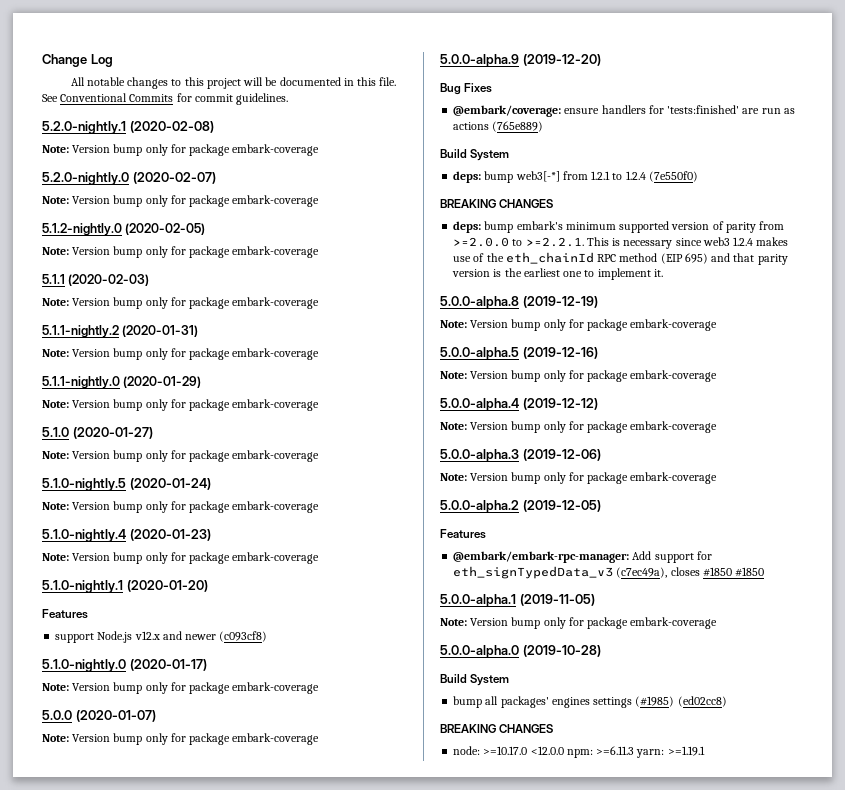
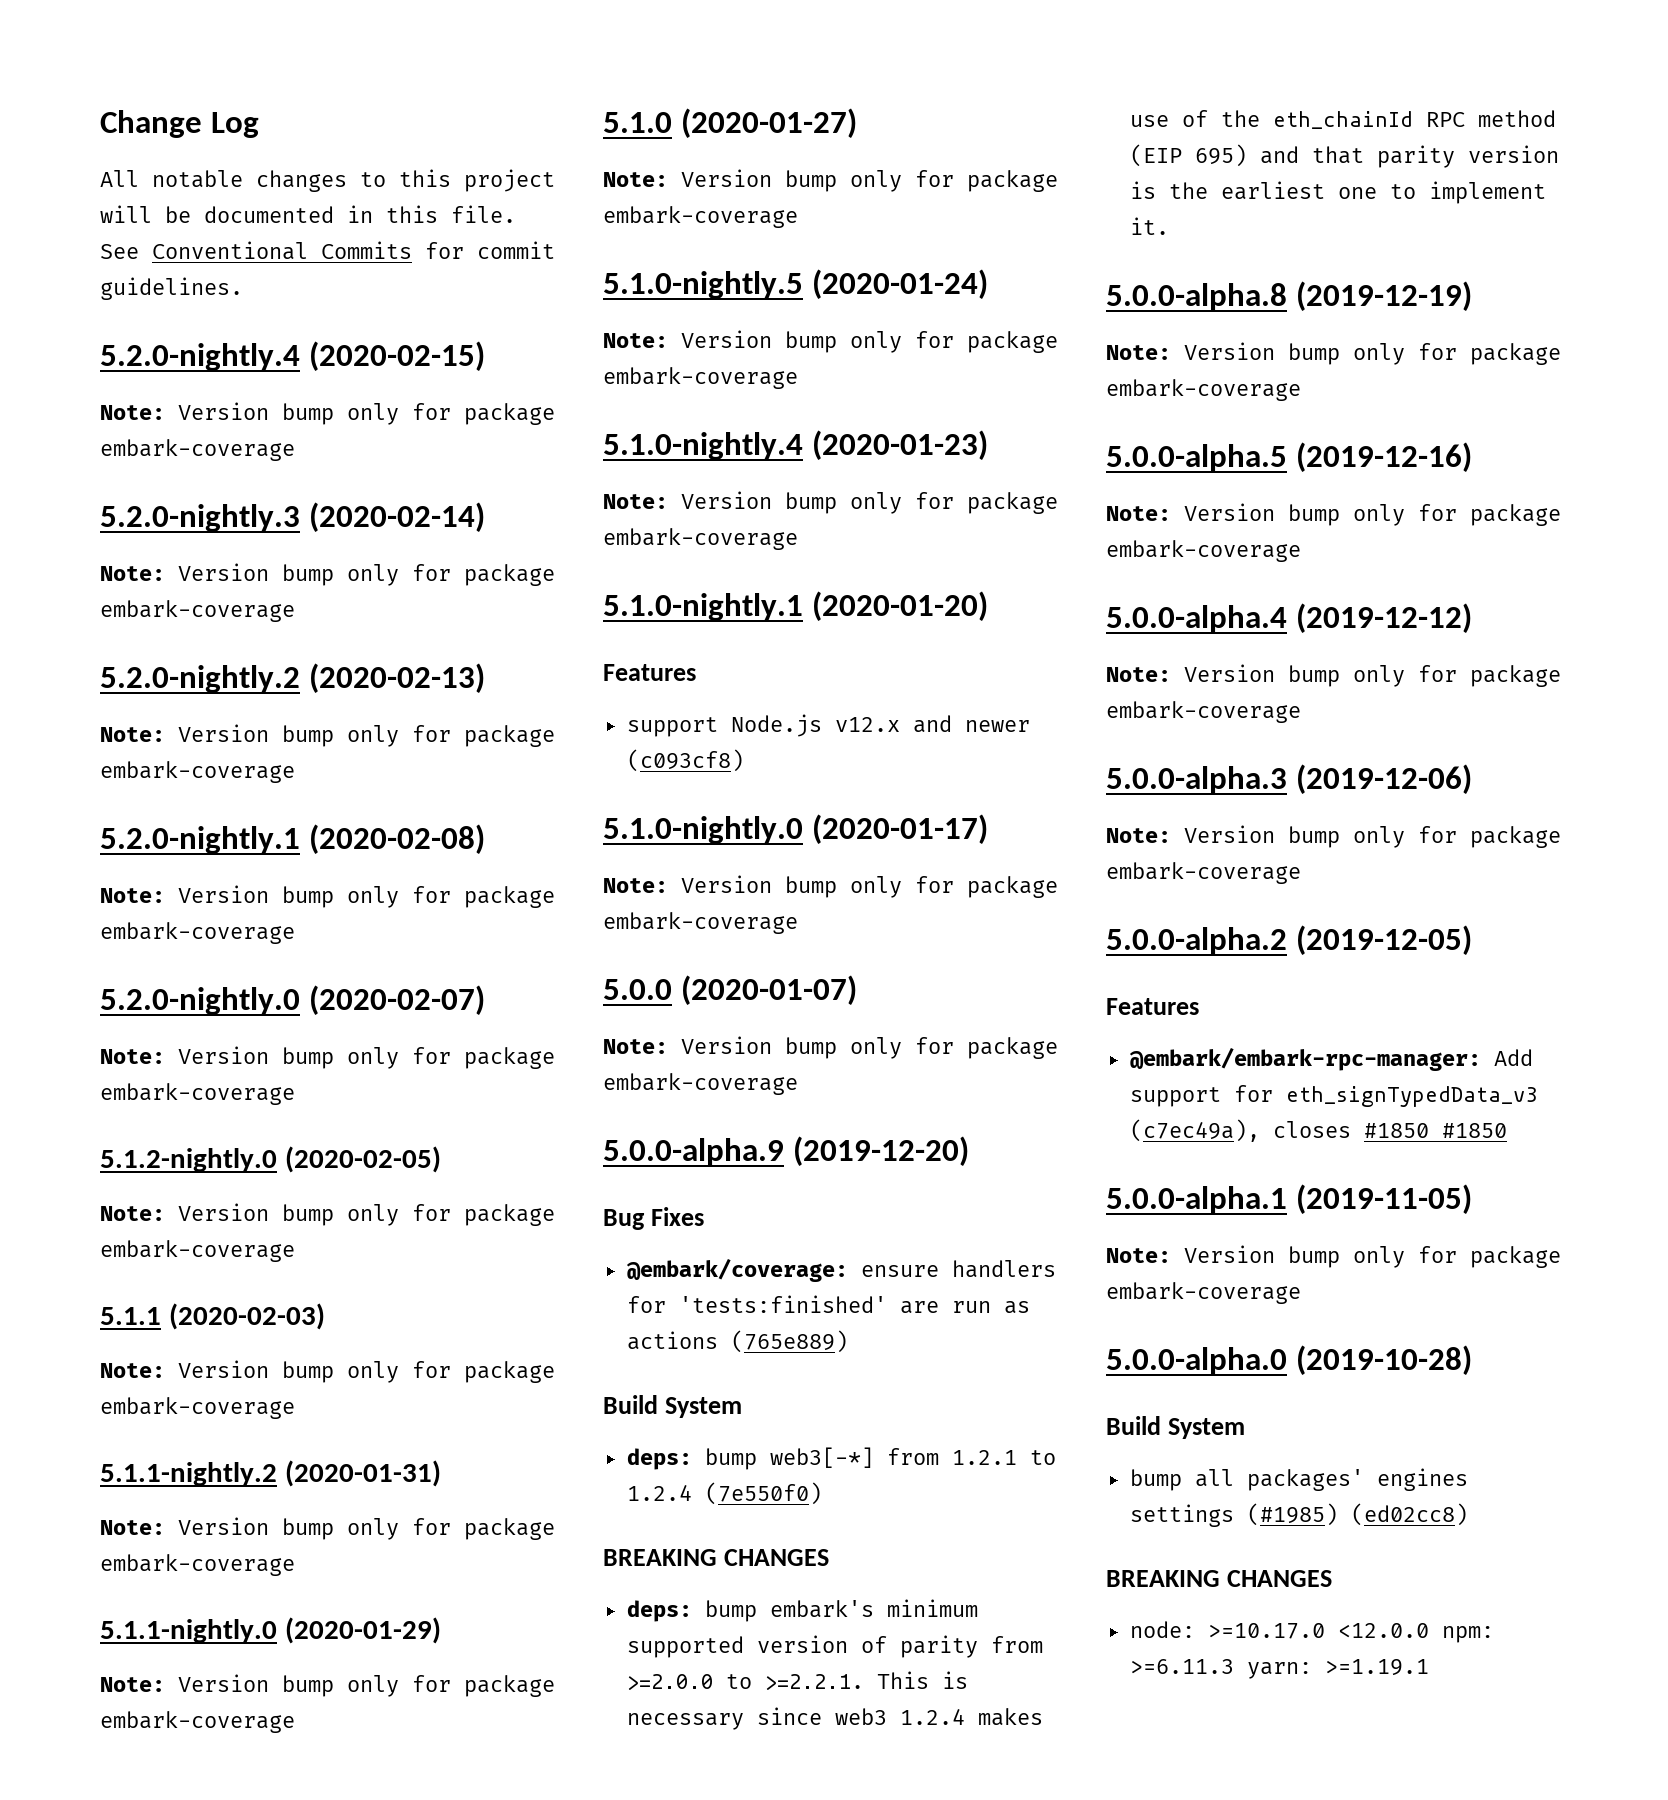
+ 5.2.0-nightly.4 (2020-02-15)
+ Note: Version bump only for package embark-coverage
+ 5.2.0-nightly.3 (2020-02-14)
+ Note: Version bump only for package embark-coverage
+ 5.2.0-nightly.2 (2020-02-13)
+ Note: Version bump only for package embark-coverage

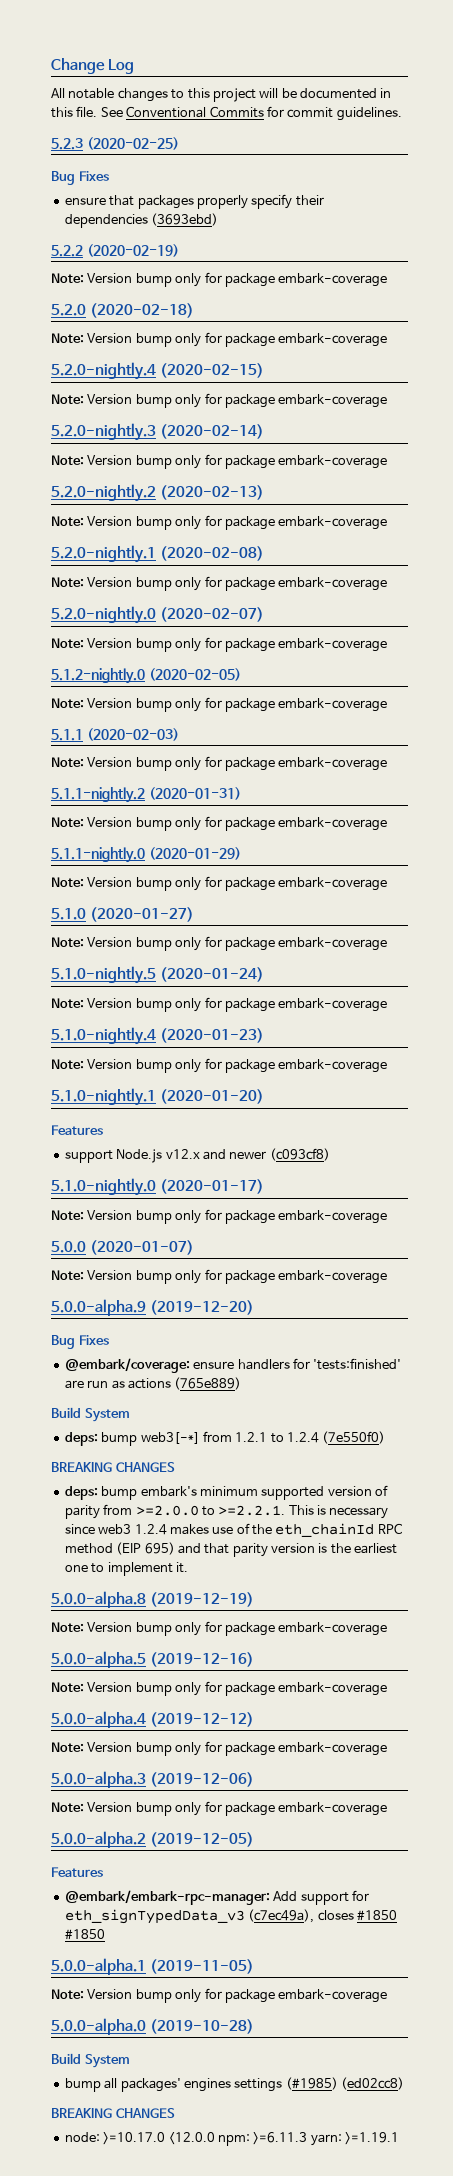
+ 5.2.3 (2020-02-25)
+ Bug Fixes
+ ensure that packages properly specify their dependencies (3693ebd)
+ 5.2.2 (2020-02-19)
+ Note: Version bump only for package embark-coverage
+ 5.2.0 (2020-02-18)
+ Note: Version bump only for package embark-coverage

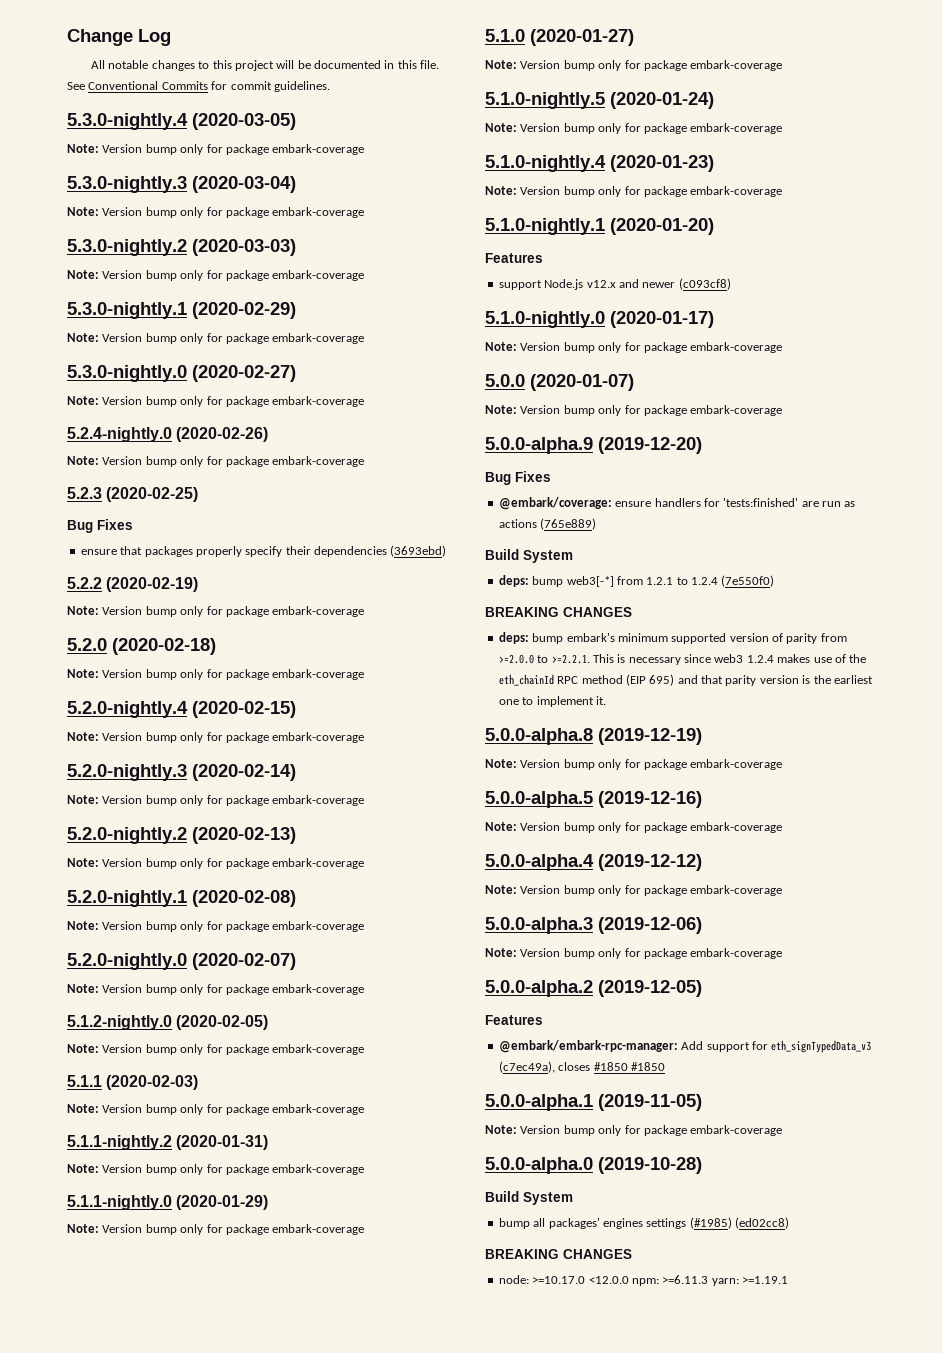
+ 5.3.0-nightly.4 (2020-03-05)
+ Note: Version bump only for package embark-coverage
+ 5.3.0-nightly.3 (2020-03-04)
+ Note: Version bump only for package embark-coverage
+ 5.3.0-nightly.2 (2020-03-03)
+ Note: Version bump only for package embark-coverage
+ 5.3.0-nightly.1 (2020-02-29)
+ Note: Version bump only for package embark-coverage
+ 5.3.0-nightly.0 (2020-02-27)
+ Note: Version bump only for package embark-coverage
+ 5.2.4-nightly.0 (2020-02-26)
+ Note: Version bump only for package embark-coverage

